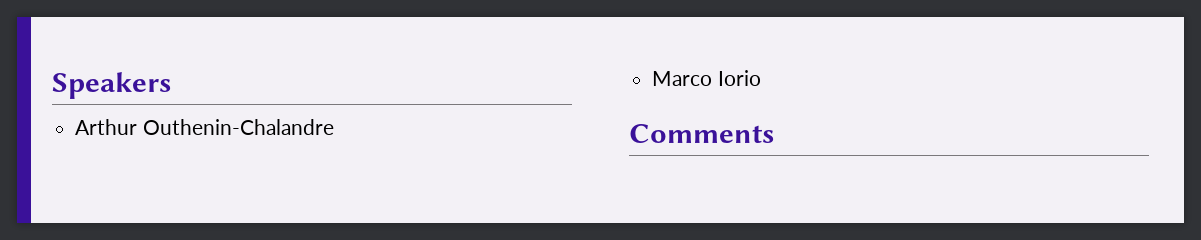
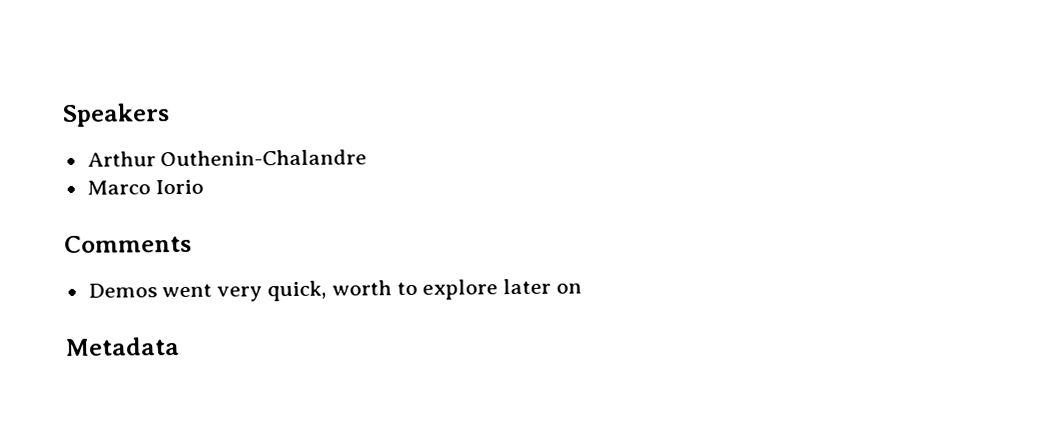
+ Demos went very quick, worth to explore later on
+ Metadata

